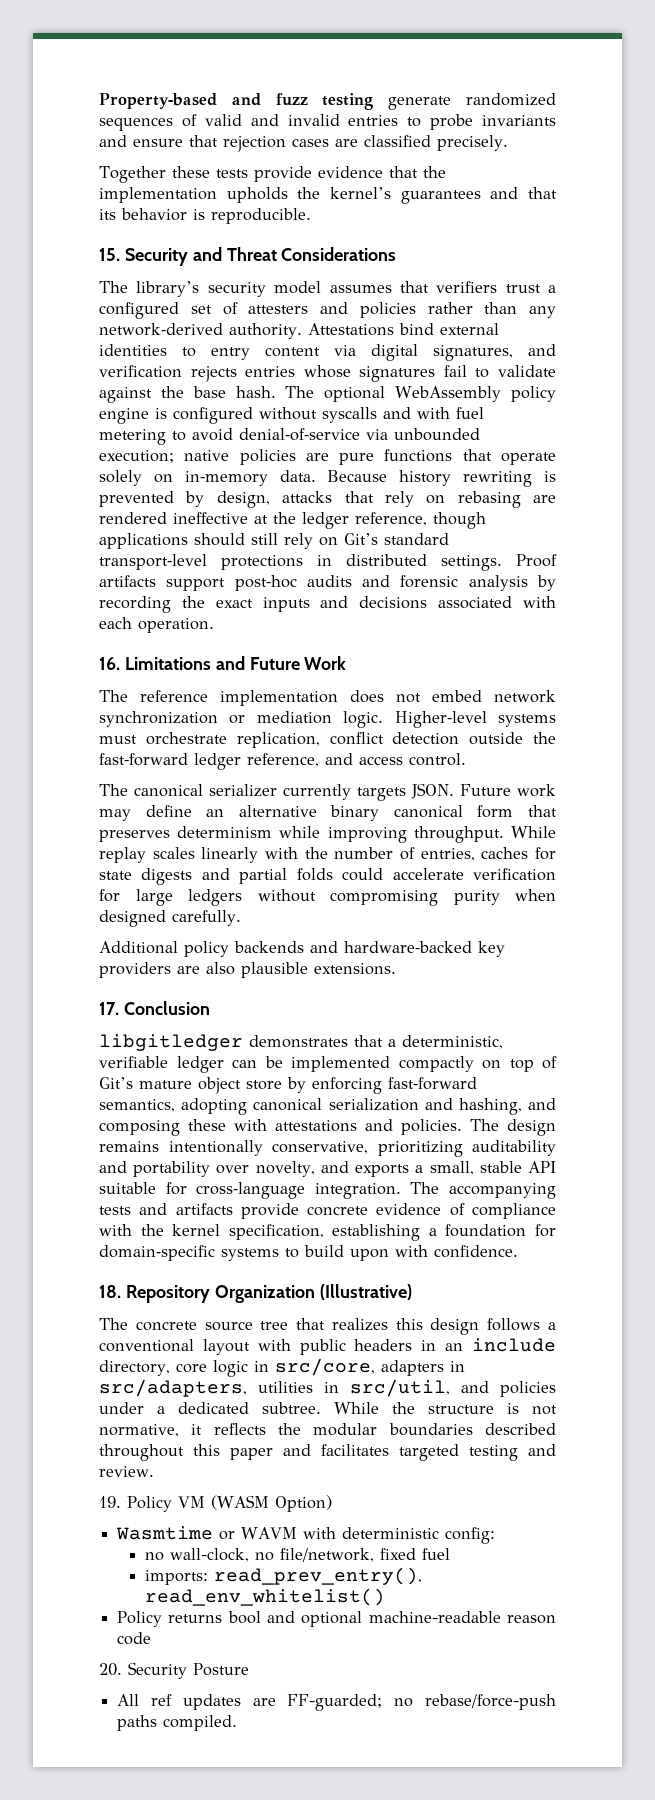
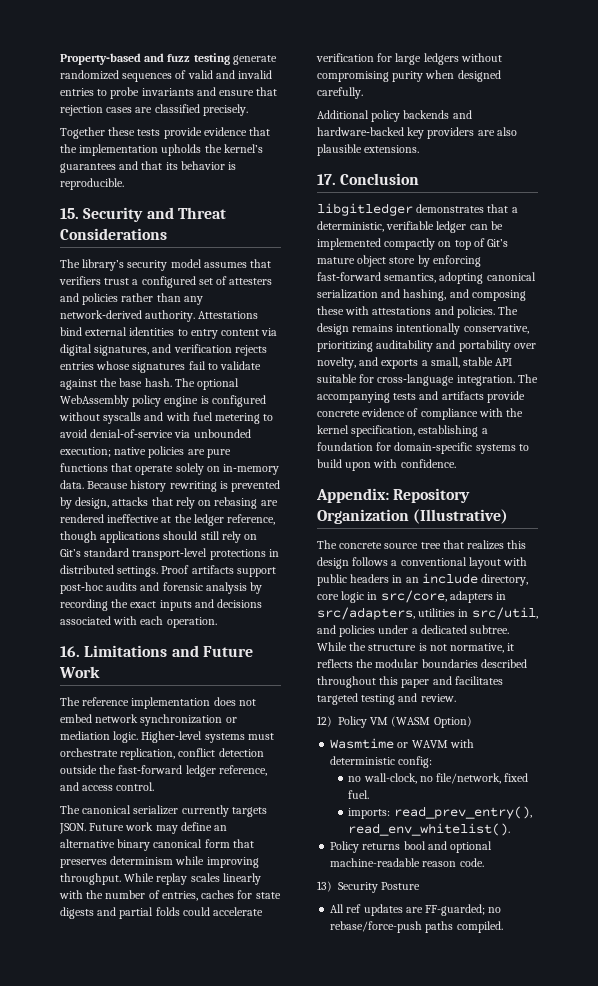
- 18. Repository Organization (Illustrative)
+ Appendix: Repository Organization (Illustrative)
- 19. Policy VM (WASM Option)
+ 12) Policy VM (WASM Option)
- no wall-clock, no file/network, fixed fuel
+ no wall-clock, no file/network, fixed fuel.
- imports: read_prev_entry(), read_env_whitelist()
+ imports: read_prev_entry(), read_env_whitelist().
- Policy returns bool and optional machine-readable reason code
- 20. Security Posture
+ Policy returns bool and optional machine-readable reason code.
+ 13) Security Posture

